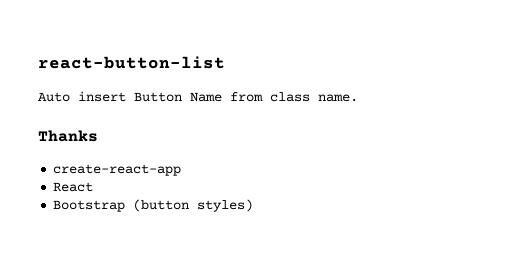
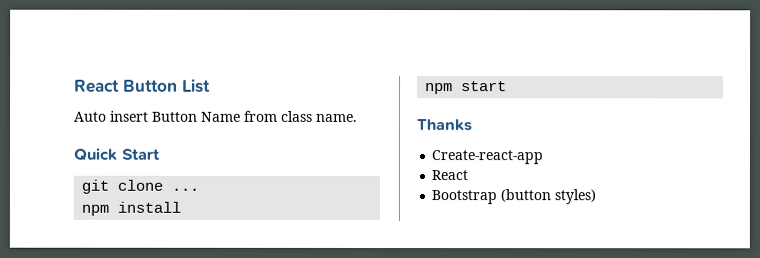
- react-button-list
+ React Button List
+ Quick Start
+ git clone ...
+ npm install
+ npm start
- create-react-app
+ Create-react-app

